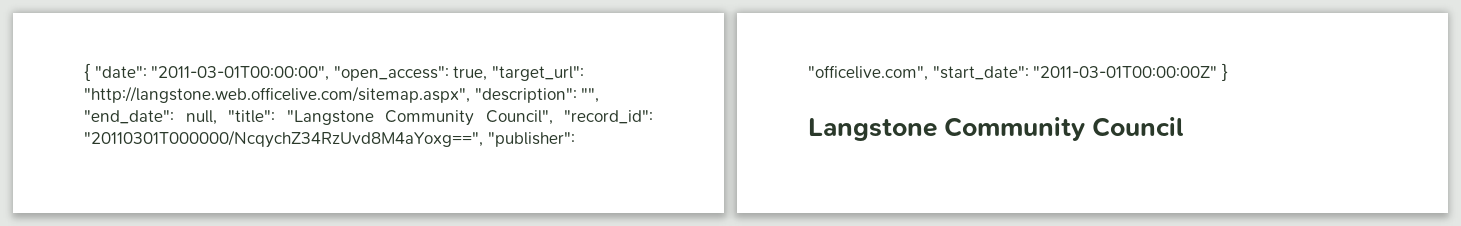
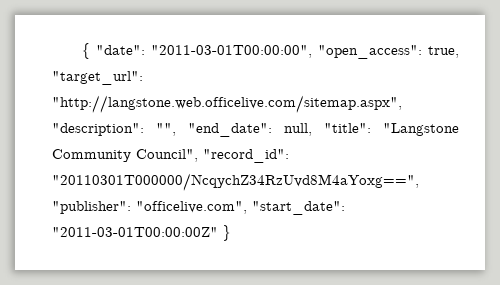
- Langstone Community Council

